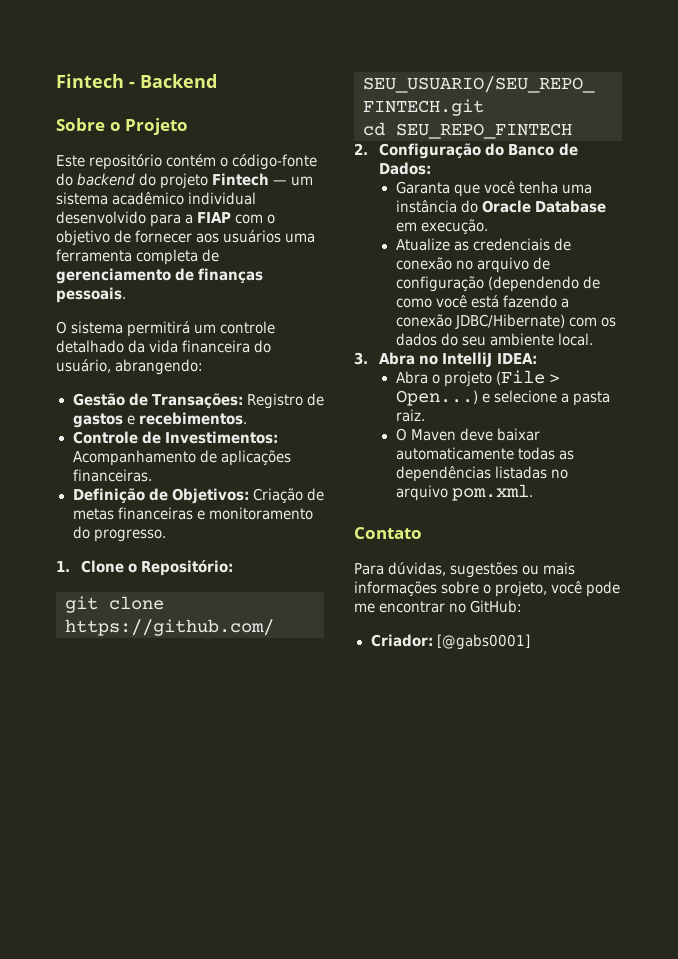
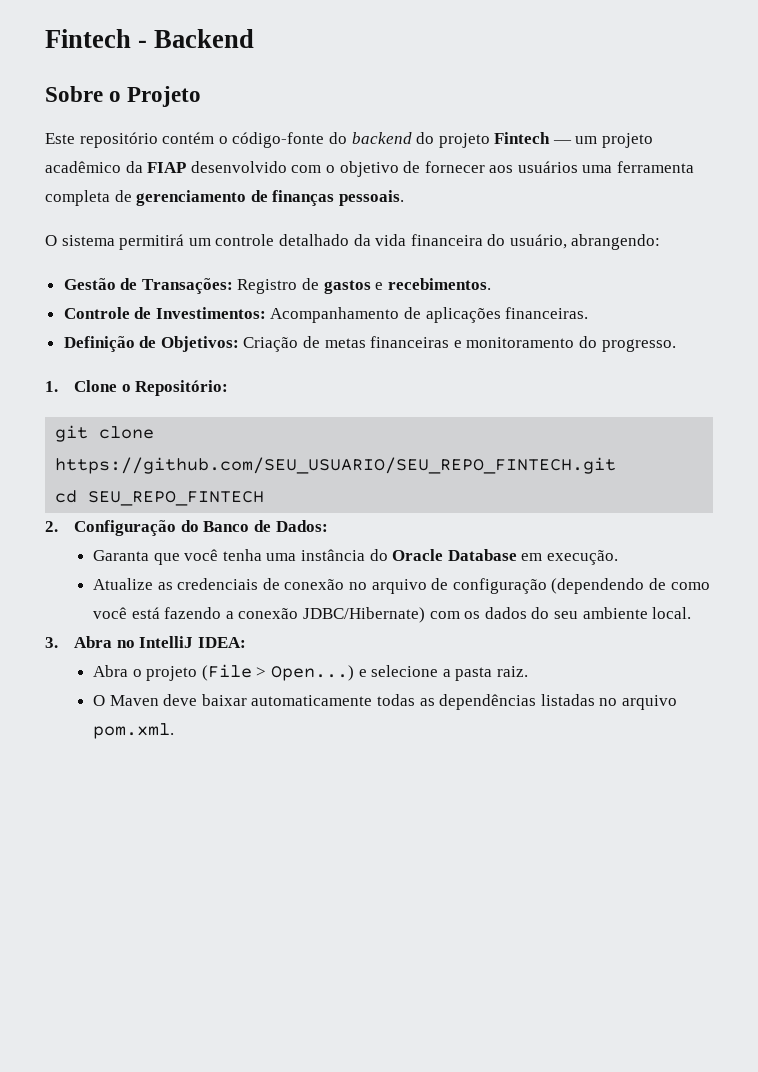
- Este repositório contém o código-fonte do backend do projeto Fintech — um sistema acadêmico individual desenvolvido para a FIAP com o objetivo de fornecer aos usuários uma ferramenta completa de gerenciamento de finanças pessoais.
+ Este repositório contém o código-fonte do backend do projeto Fintech — um projeto acadêmico da FIAP desenvolvido com o objetivo de fornecer aos usuários uma ferramenta completa de gerenciamento de finanças pessoais.
- Contato
- Para dúvidas, sugestões ou mais informações sobre o projeto, você pode me encontrar no GitHub:
- Criador: [@gabs0001]

